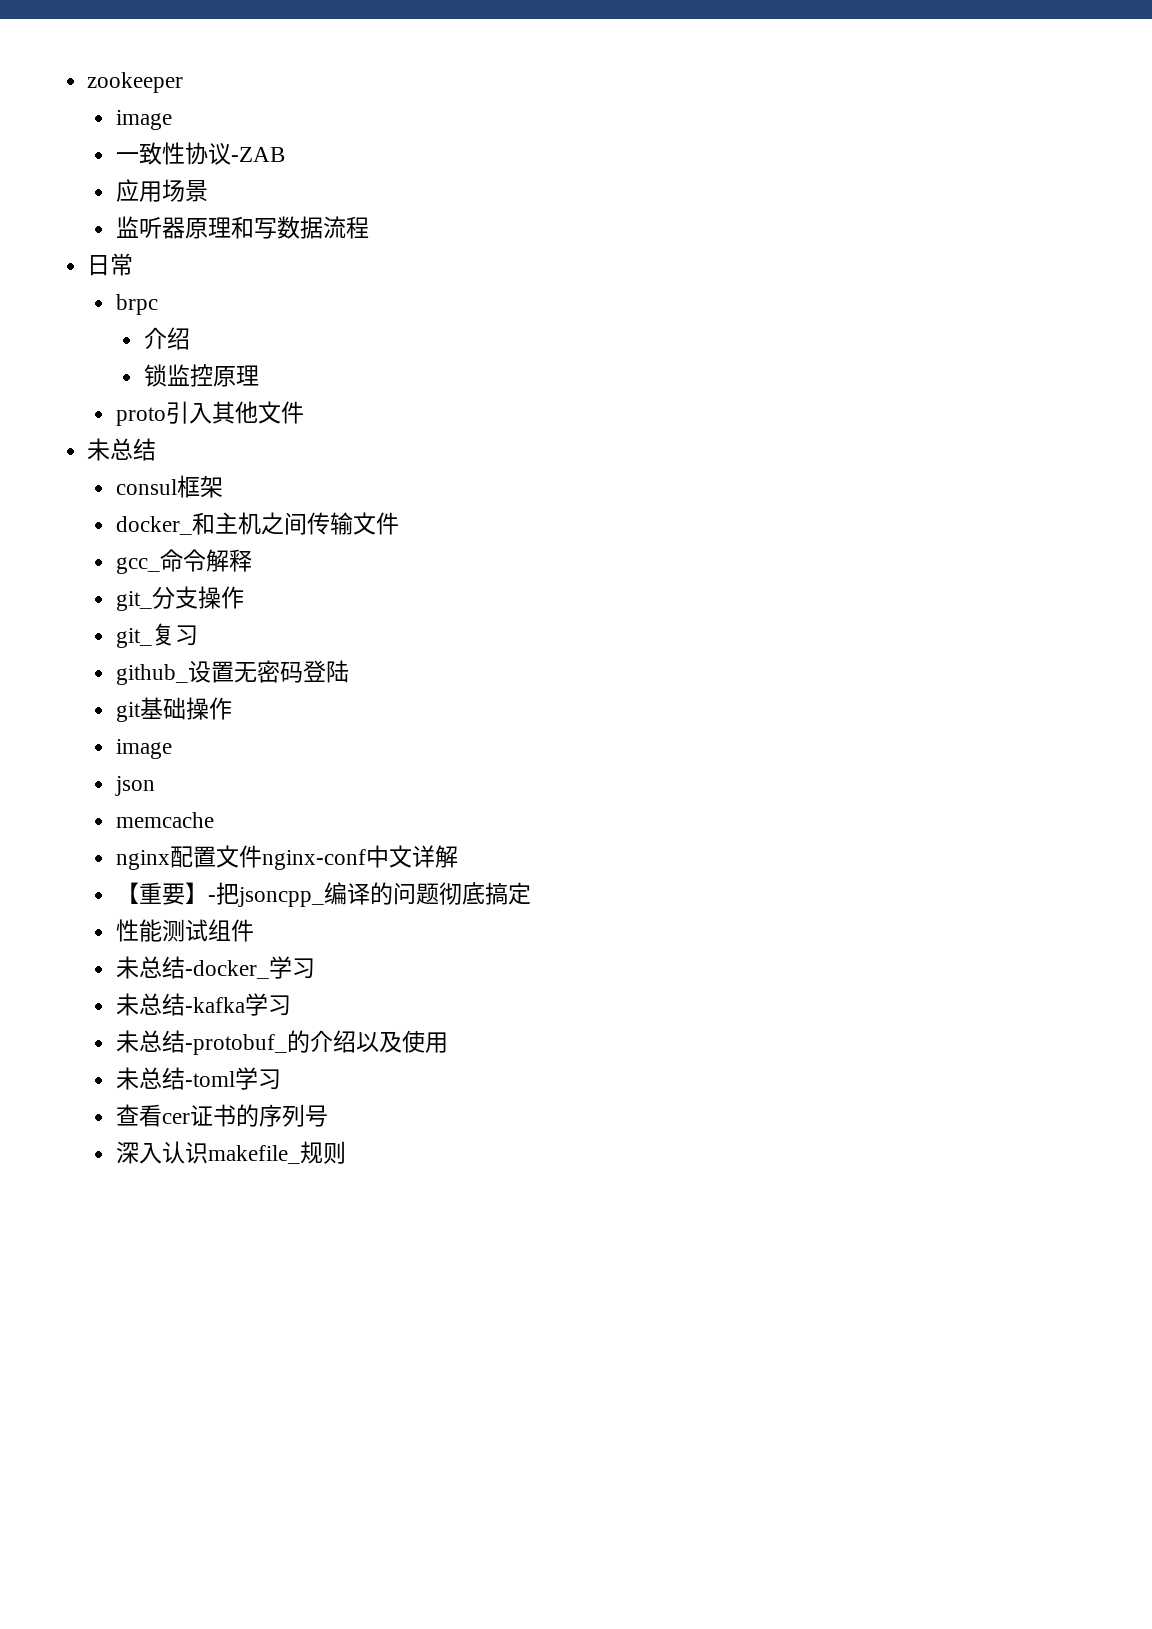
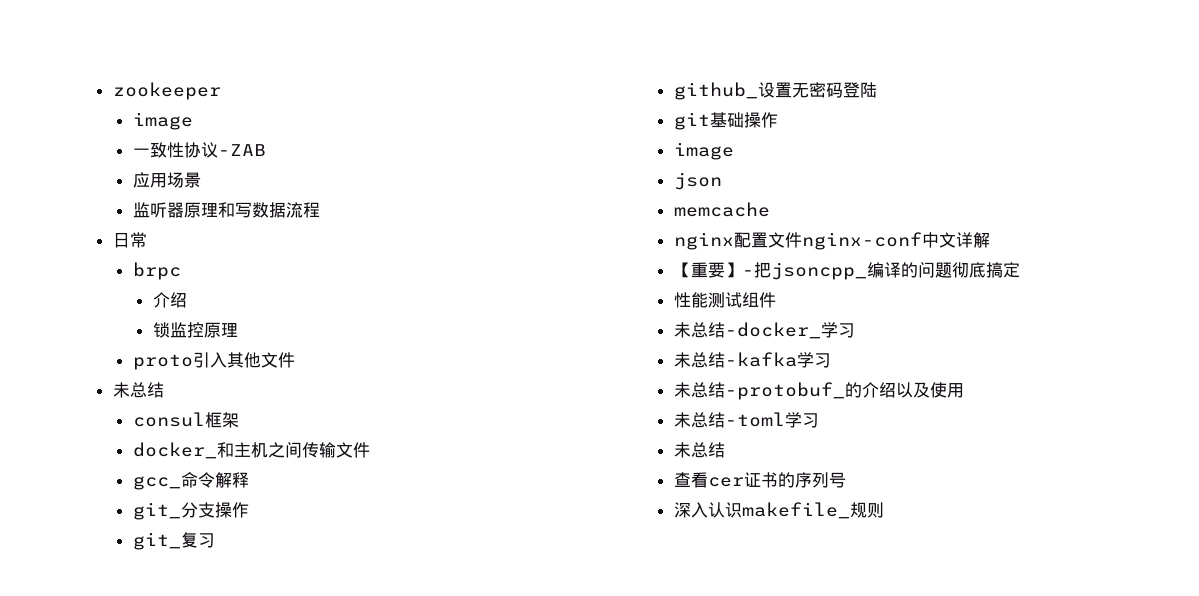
  未总结-toml学习
+ 未总结

